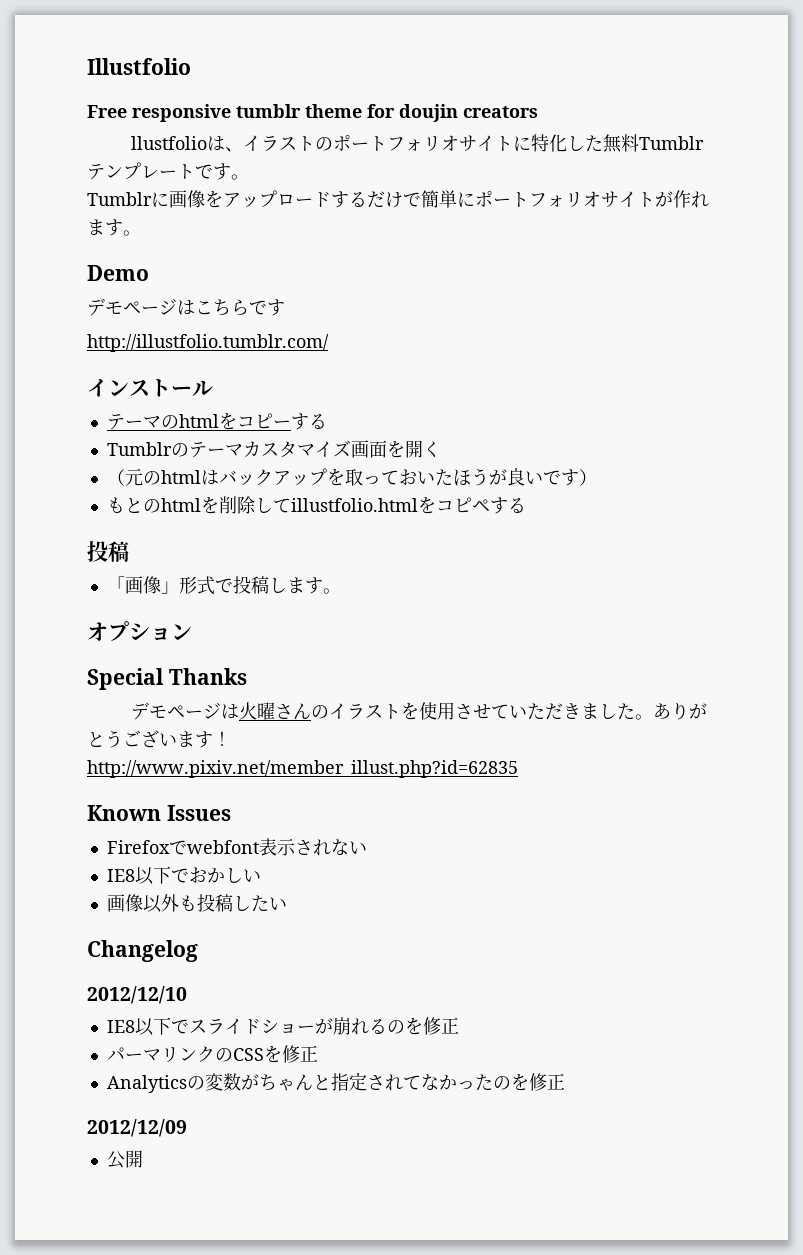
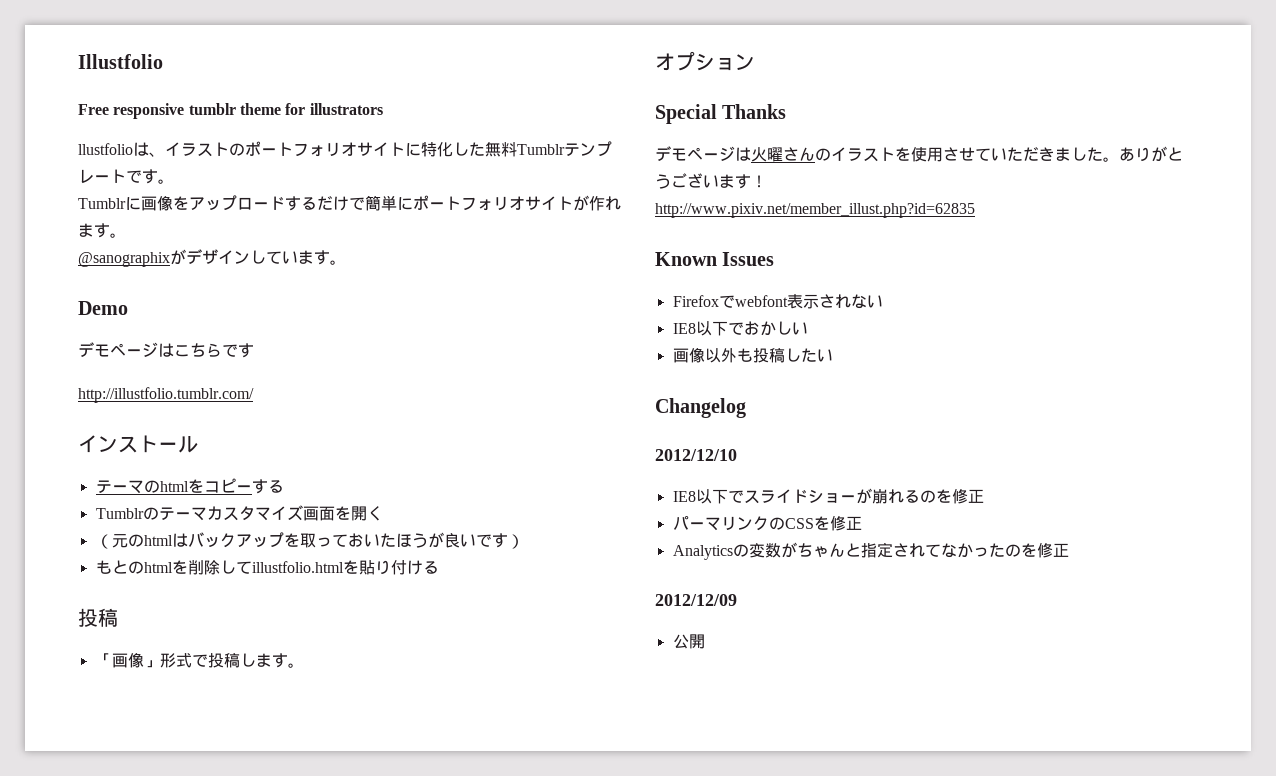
- Free responsive tumblr theme for doujin creators
+ Free responsive tumblr theme for illustrators
+ @sanographixがデザインしています。
- もとのhtmlを削除してillustfolio.htmlをコピペする
+ もとのhtmlを削除してillustfolio.htmlを貼り付ける

